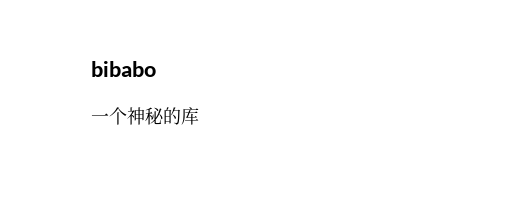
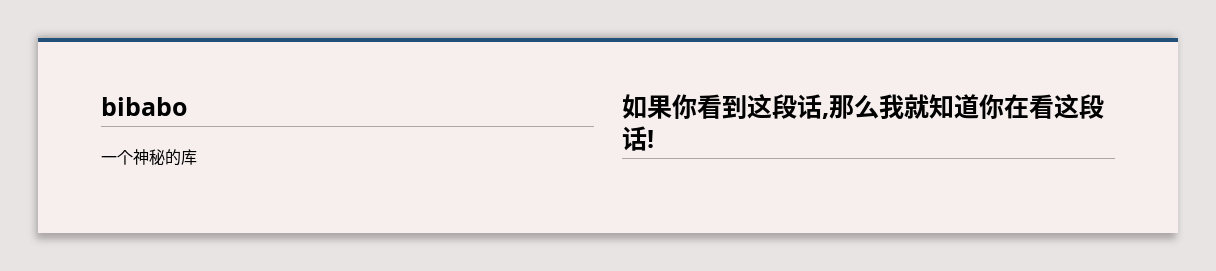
+ 如果你看到这段话,那么我就知道你在看这段话!

